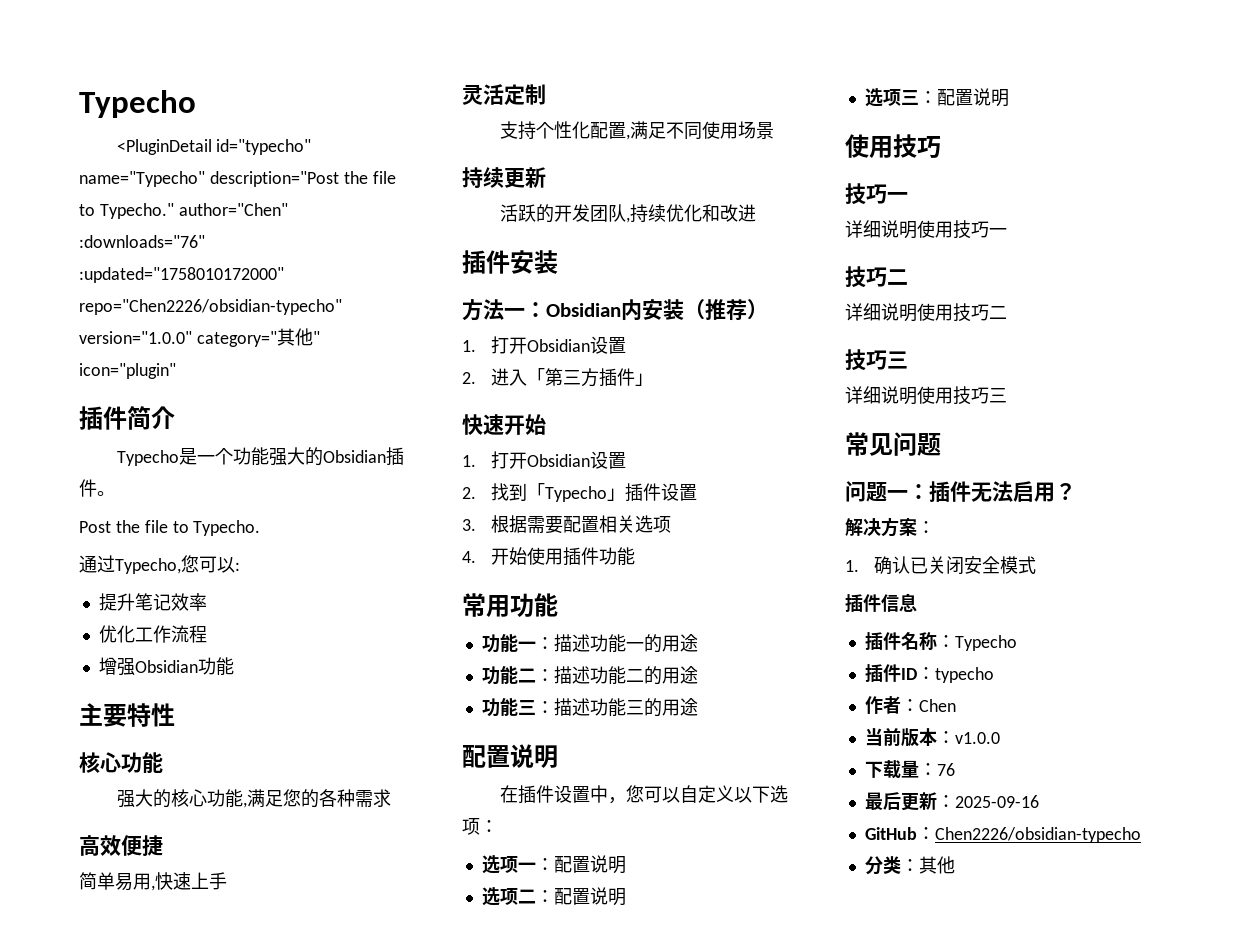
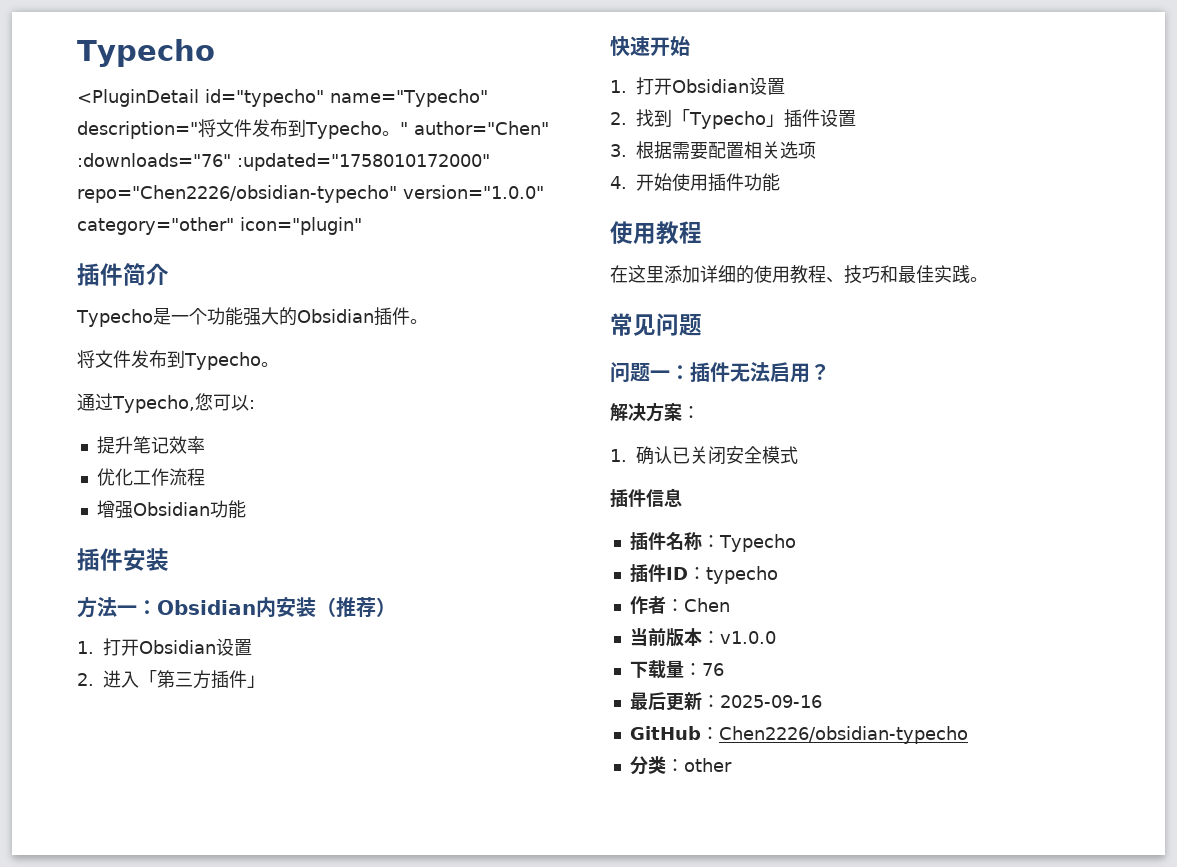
- <PluginDetail id="typecho" name="Typecho" description="Post the file to Typecho." author="Chen" :downloads="76" :updated="1758010172000" repo="Chen2226/obsidian-typecho" version="1.0.0" category="其他" icon="plugin"
+ <PluginDetail id="typecho" name="Typecho" description="将文件发布到Typecho。" author="Chen" :downloads="76" :updated="1758010172000" repo="Chen2226/obsidian-typecho" version="1.0.0" category="other" icon="plugin"
  Typecho是一个功能强大的Obsidian插件。
- Post the file to Typecho.
+ 将文件发布到Typecho。
- 主要特性
- 核心功能
- 强大的核心功能,满足您的各种需求
- 高效便捷
- 简单易用,快速上手
- 灵活定制
- 支持个性化配置,满足不同使用场景
- 持续更新
- 活跃的开发团队,持续优化和改进
  4.开始使用插件功能
- 常用功能
- 功能一：描述功能一的用途
- 功能二：描述功能二的用途
- 功能三：描述功能三的用途
- 配置说明
- 在插件设置中，您可以自定义以下选项：
- 选项一：配置说明
- 选项二：配置说明
- 选项三：配置说明
- 使用技巧
- 技巧一
- 详细说明使用技巧一
- 技巧二
- 详细说明使用技巧二
- 技巧三
- 详细说明使用技巧三
+ 使用教程
+ 在这里添加详细的使用教程、技巧和最佳实践。
- 分类：其他
+ 分类：other

